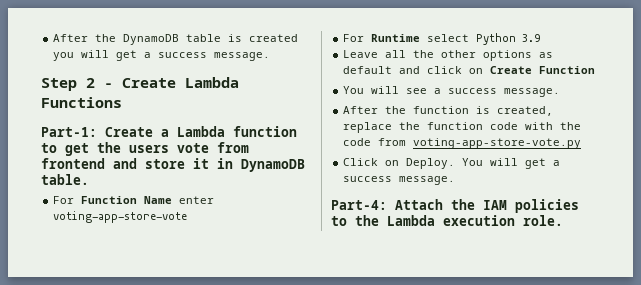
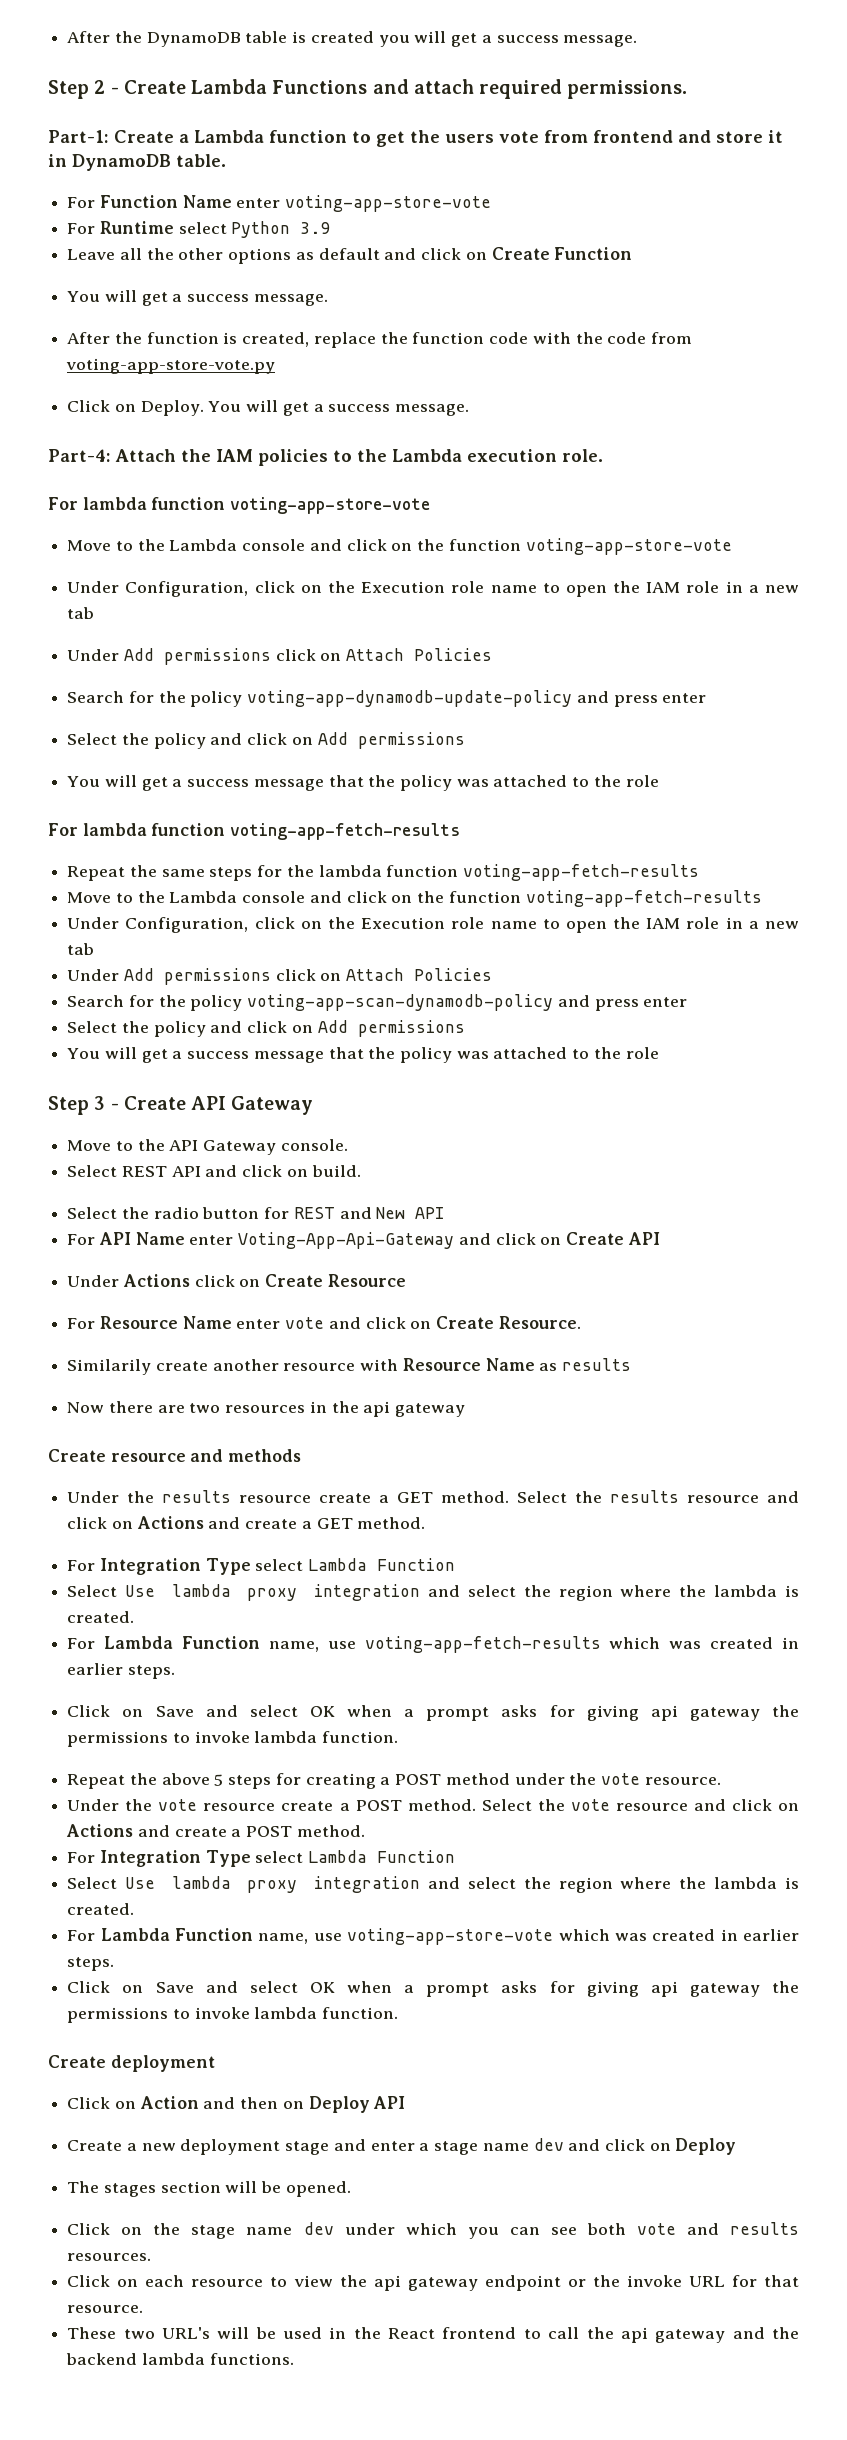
- Step 2 - Create Lambda Functions
+ Step 2 - Create Lambda Functions and attach required permissions.
  Leave all the other options as default and click on Create Function
- You will see a success message.
+ You will get a success message.
+ For lambda function voting-app-store-vote
+ Move to the Lambda console and click on the function voting-app-store-vote
+ Under Configuration, click on the Execution role name to open the IAM role in a new tab
+ Under Add permissions click on Attach Policies
+ Search for the policy voting-app-dynamodb-update-policy and press enter
+ Select the policy and click on Add permissions
+ You will get a success message that the policy was attached to the role
+ For lambda function voting-app-fetch-results
+ Repeat the same steps for the lambda function voting-app-fetch-results
+ Move to the Lambda console and click on the function voting-app-fetch-results
+ Under Configuration, click on the Execution role name to open the IAM role in a new tab
+ Under Add permissions click on Attach Policies
+ Search for the policy voting-app-scan-dynamodb-policy and press enter
+ Select the policy and click on Add permissions
+ You will get a success message that the policy was attached to the role
+ Step 3 - Create API Gateway
+ Move to the API Gateway console.
+ Select REST API and click on build.
+ Select the radio button for REST and New API
+ For API Name enter Voting-App-Api-Gateway and click on Create API
+ Under Actions click on Create Resource
+ For Resource Name enter vote and click on Create Resource.
+ Similarily create another resource with Resource Name as results
+ Now there are two resources in the api gateway
+ Create resource and methods
+ Under the results resource create a GET method. Select the results resource and click on Actions and create a GET method.
+ For Integration Type select Lambda Function
+ Select Use lambda proxy integration and select the region where the lambda is created.
+ For Lambda Function name, use voting-app-fetch-results which was created in earlier steps.
+ Click on Save and select OK when a prompt asks for giving api gateway the permissions to invoke lambda function.
+ Repeat the above 5 steps for creating a POST method under the vote resource.
+ Under the vote resource create a POST method. Select the vote resource and click on Actions and create a POST method.
+ For Integration Type select Lambda Function
+ Select Use lambda proxy integration and select the region where the lambda is created.
+ For Lambda Function name, use voting-app-store-vote which was created in earlier steps.
+ Click on Save and select OK when a prompt asks for giving api gateway the permissions to invoke lambda function.
+ Create deployment
+ Click on Action and then on Deploy API
+ Create a new deployment stage and enter a stage name dev and click on Deploy
+ The stages section will be opened.
+ Click on the stage name dev under which you can see both vote and results resources.
+ Click on each resource to view the api gateway endpoint or the invoke URL for that resource.
+ These two URL's will be used in the React frontend to call the api gateway and the backend lambda functions.

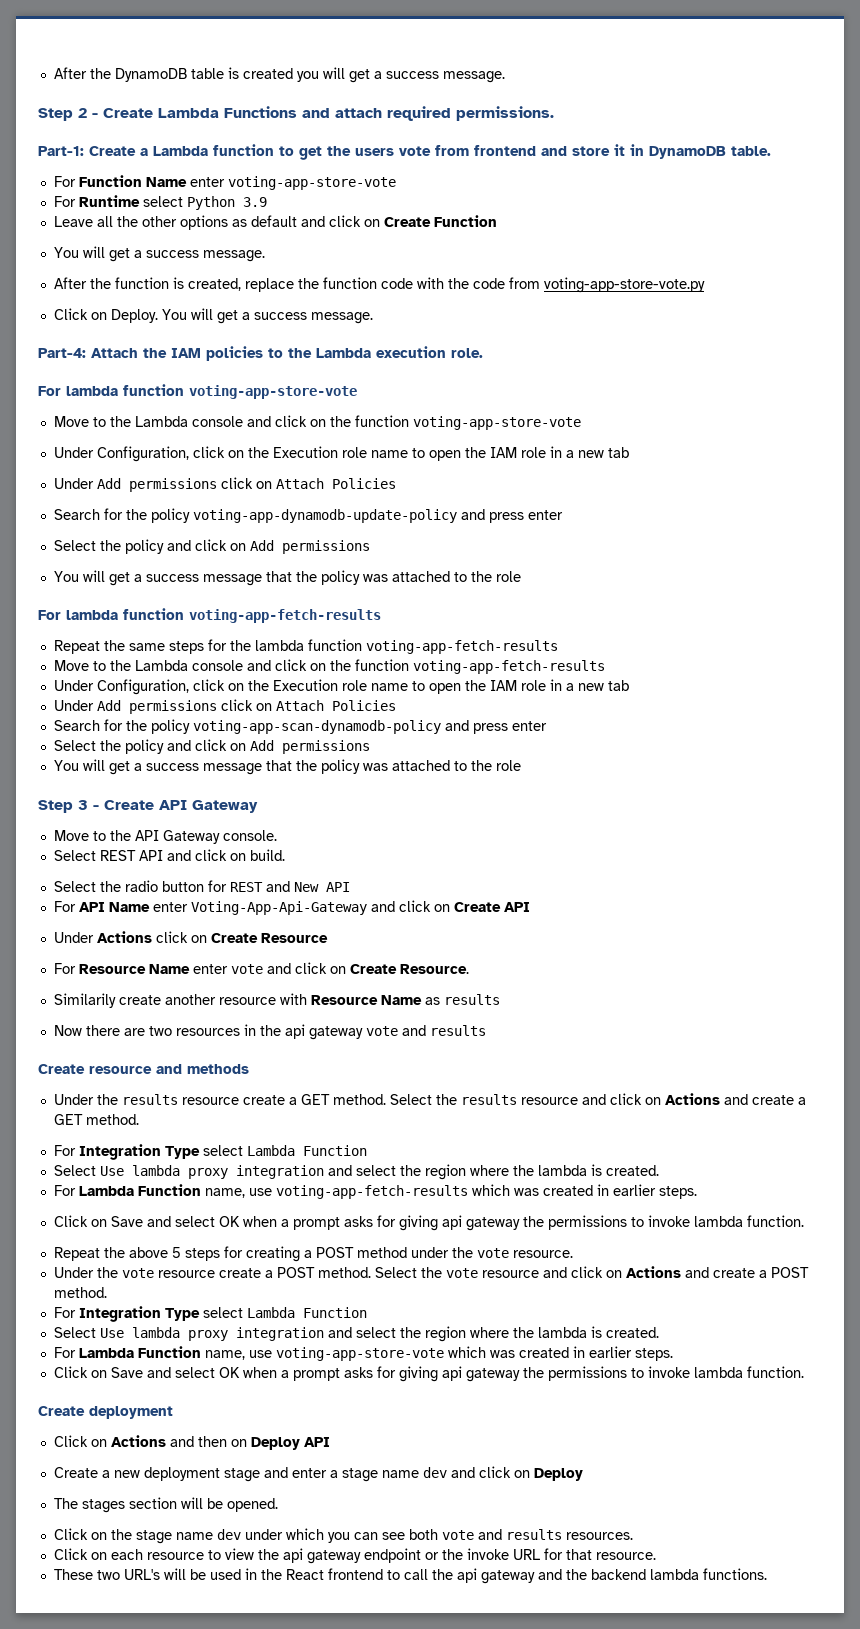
- Now there are two resources in the api gateway
+ Now there are two resources in the api gateway vote and results
- Click on Action and then on Deploy API
+ Click on Actions and then on Deploy API

